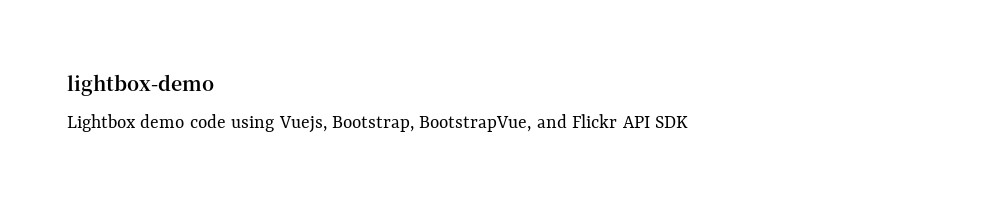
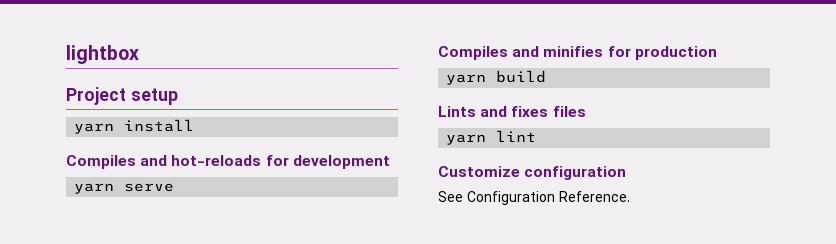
- lightbox-demo
- Lightbox demo code using Vuejs, Bootstrap, BootstrapVue, and Flickr API SDK
+ lightbox
+ Project setup
+ yarn install
+ Compiles and hot-reloads for development
+ yarn serve
+ Compiles and minifies for production
+ yarn build
+ Lints and fixes files
+ yarn lint
+ Customize configuration
+ See Configuration Reference.

